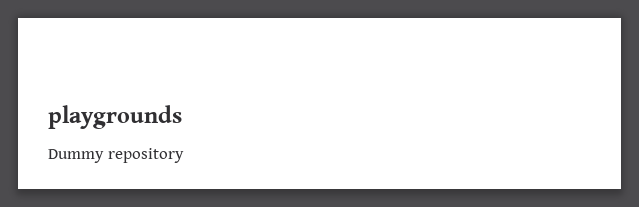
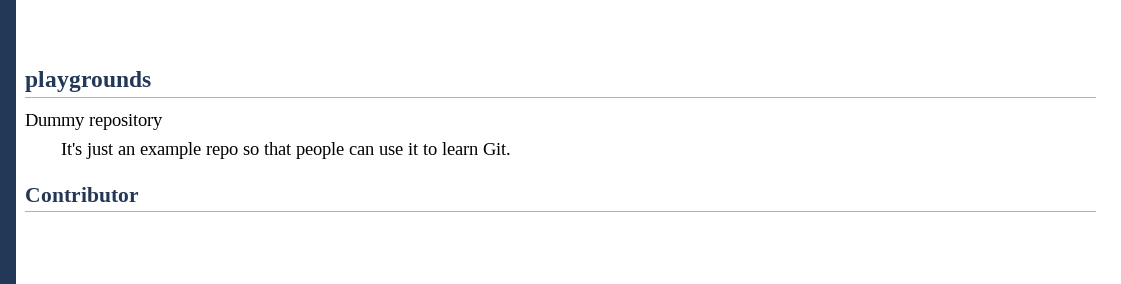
+ It's just an example repo so that people can use it to learn Git.
+ Contributor

